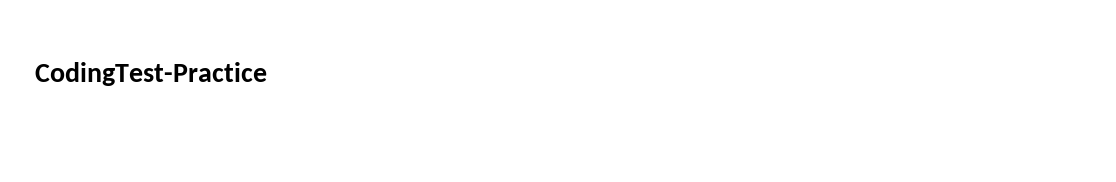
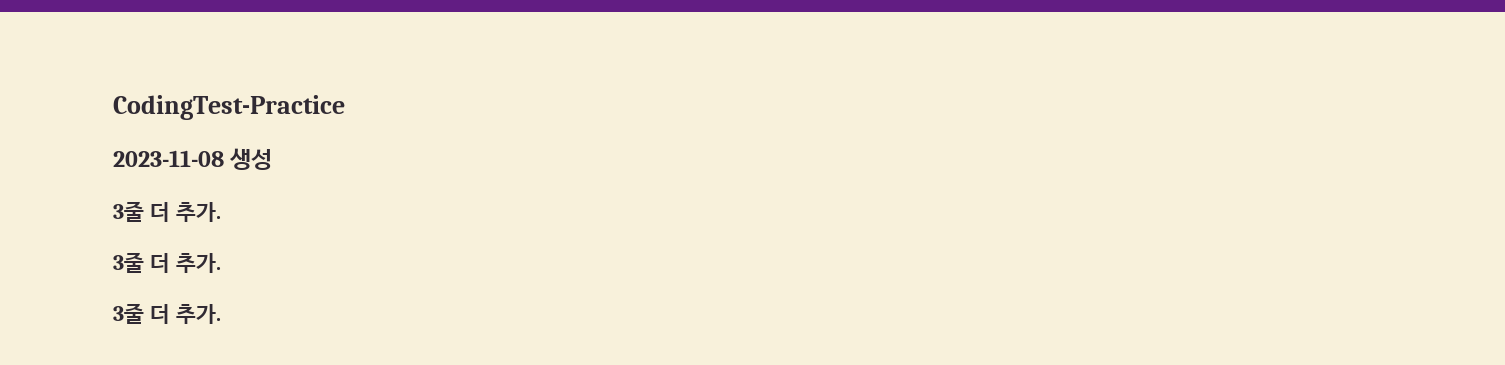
+ 2023-11-08 생성
+ 3줄 더 추가.
+ 3줄 더 추가.
+ 3줄 더 추가.

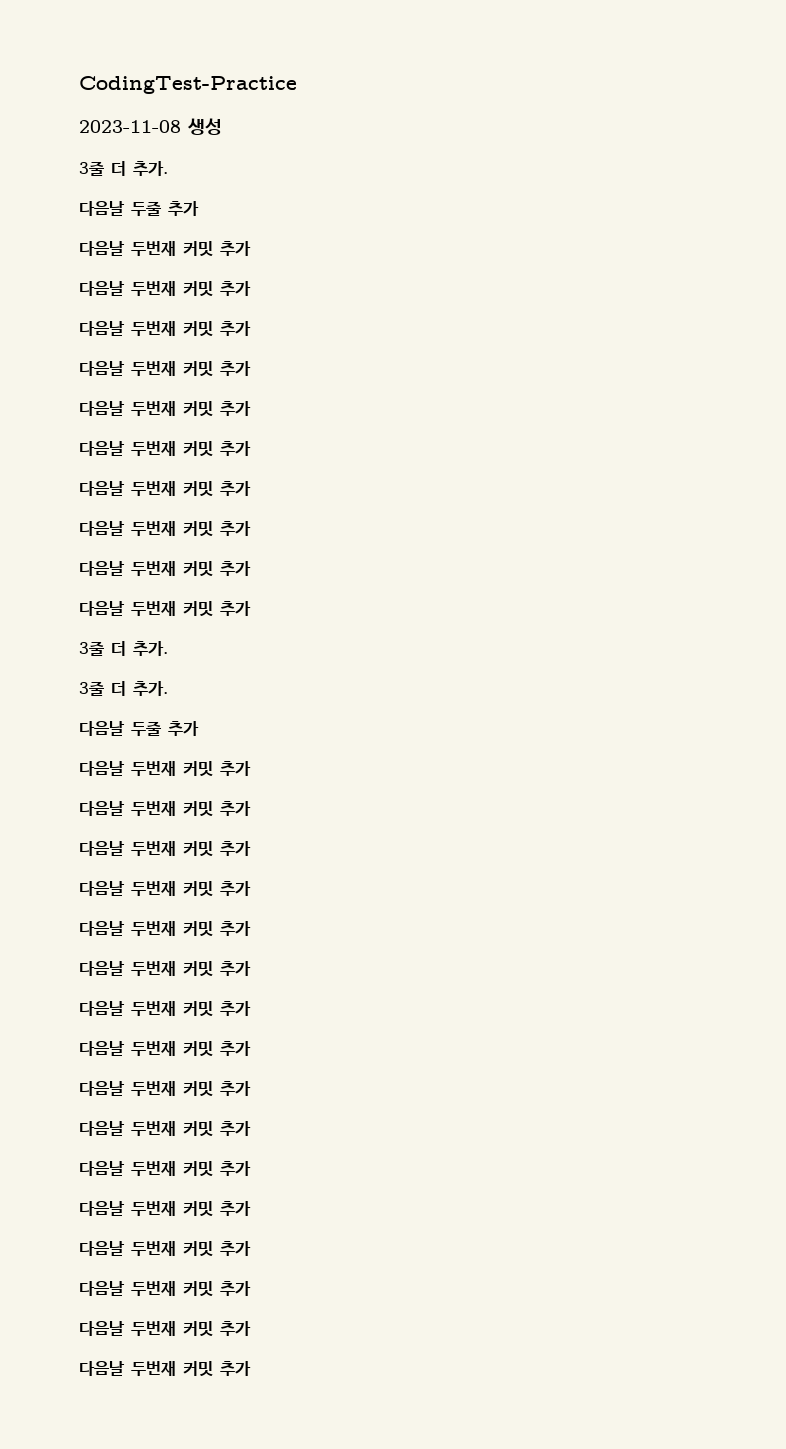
  2023-11-08 생성
  3줄 더 추가.
+ 다음날 두줄 추가
+ 다음날 두번재 커밋 추가
+ 다음날 두번재 커밋 추가
+ 다음날 두번재 커밋 추가
+ 다음날 두번재 커밋 추가
+ 다음날 두번재 커밋 추가
+ 다음날 두번재 커밋 추가
+ 다음날 두번재 커밋 추가
+ 다음날 두번재 커밋 추가
+ 다음날 두번재 커밋 추가
+ 다음날 두번재 커밋 추가
  3줄 더 추가.
  3줄 더 추가.
+ 다음날 두줄 추가
+ 다음날 두번재 커밋 추가
+ 다음날 두번재 커밋 추가
+ 다음날 두번재 커밋 추가
+ 다음날 두번재 커밋 추가
+ 다음날 두번재 커밋 추가
+ 다음날 두번재 커밋 추가
+ 다음날 두번재 커밋 추가
+ 다음날 두번재 커밋 추가
+ 다음날 두번재 커밋 추가
+ 다음날 두번재 커밋 추가
+ 다음날 두번재 커밋 추가
+ 다음날 두번재 커밋 추가
+ 다음날 두번재 커밋 추가
+ 다음날 두번재 커밋 추가
+ 다음날 두번재 커밋 추가
+ 다음날 두번재 커밋 추가

